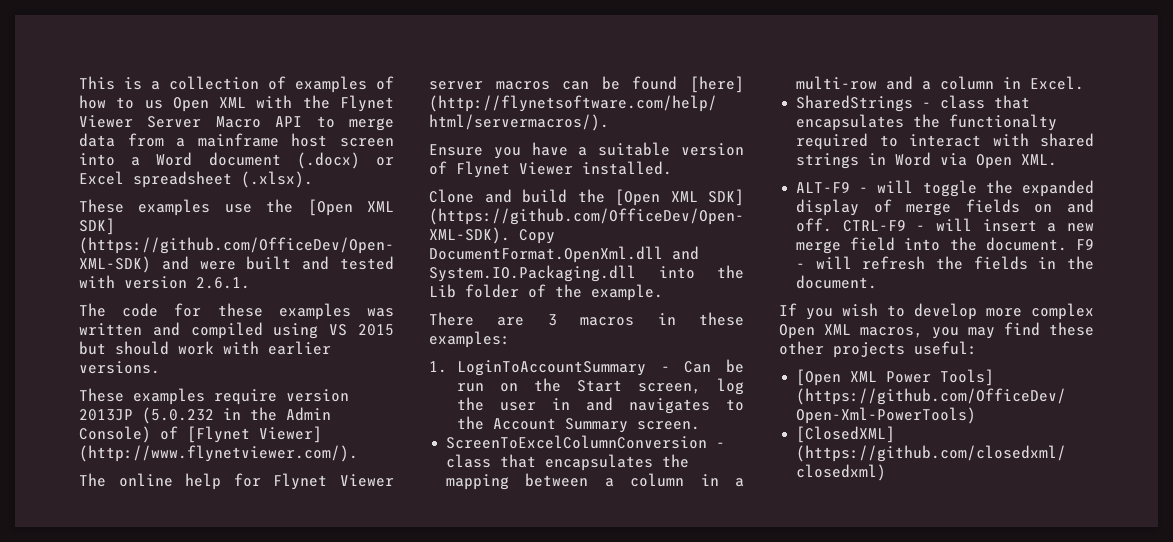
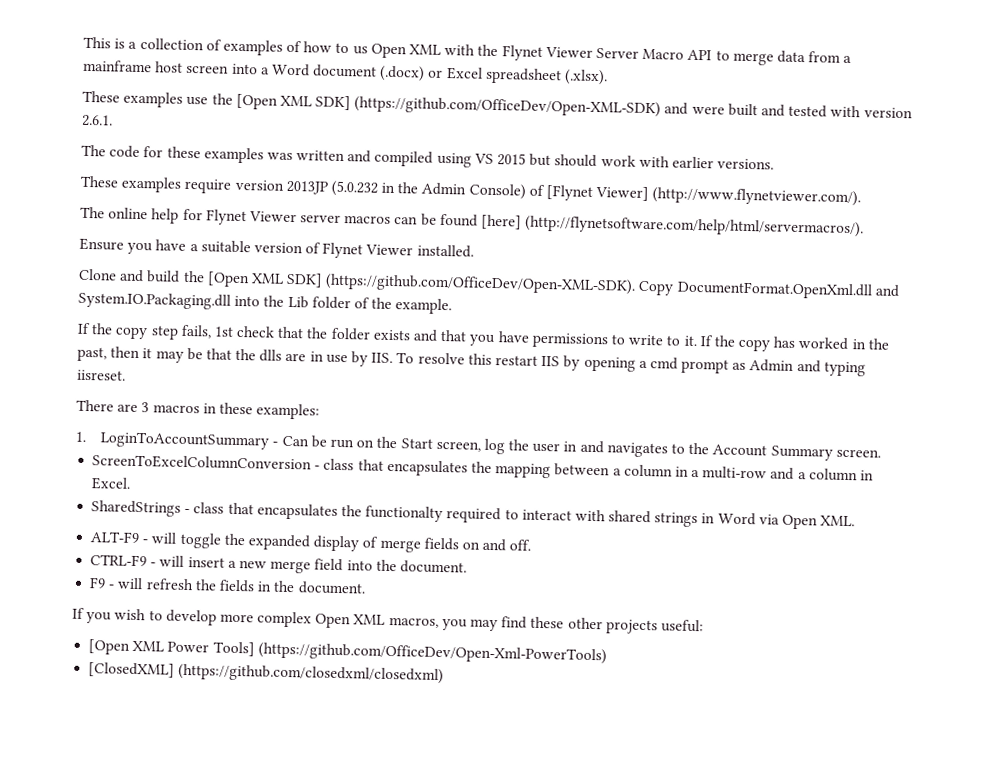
+ If the copy step fails, 1st check that the folder exists and that you have permissions to write to it. If the copy has worked in the past, then it may be that the dlls are in use by IIS. To resolve this restart IIS by opening a cmd prompt as Admin and typing iisreset.
- ALT-F9 - will toggle the expanded display of merge fields on and off. CTRL-F9 - will insert a new merge field into the document. F9 - will refresh the fields in the document.
+ ALT-F9 - will toggle the expanded display of merge fields on and off.
+ CTRL-F9 - will insert a new merge field into the document.
+ F9 - will refresh the fields in the document.

